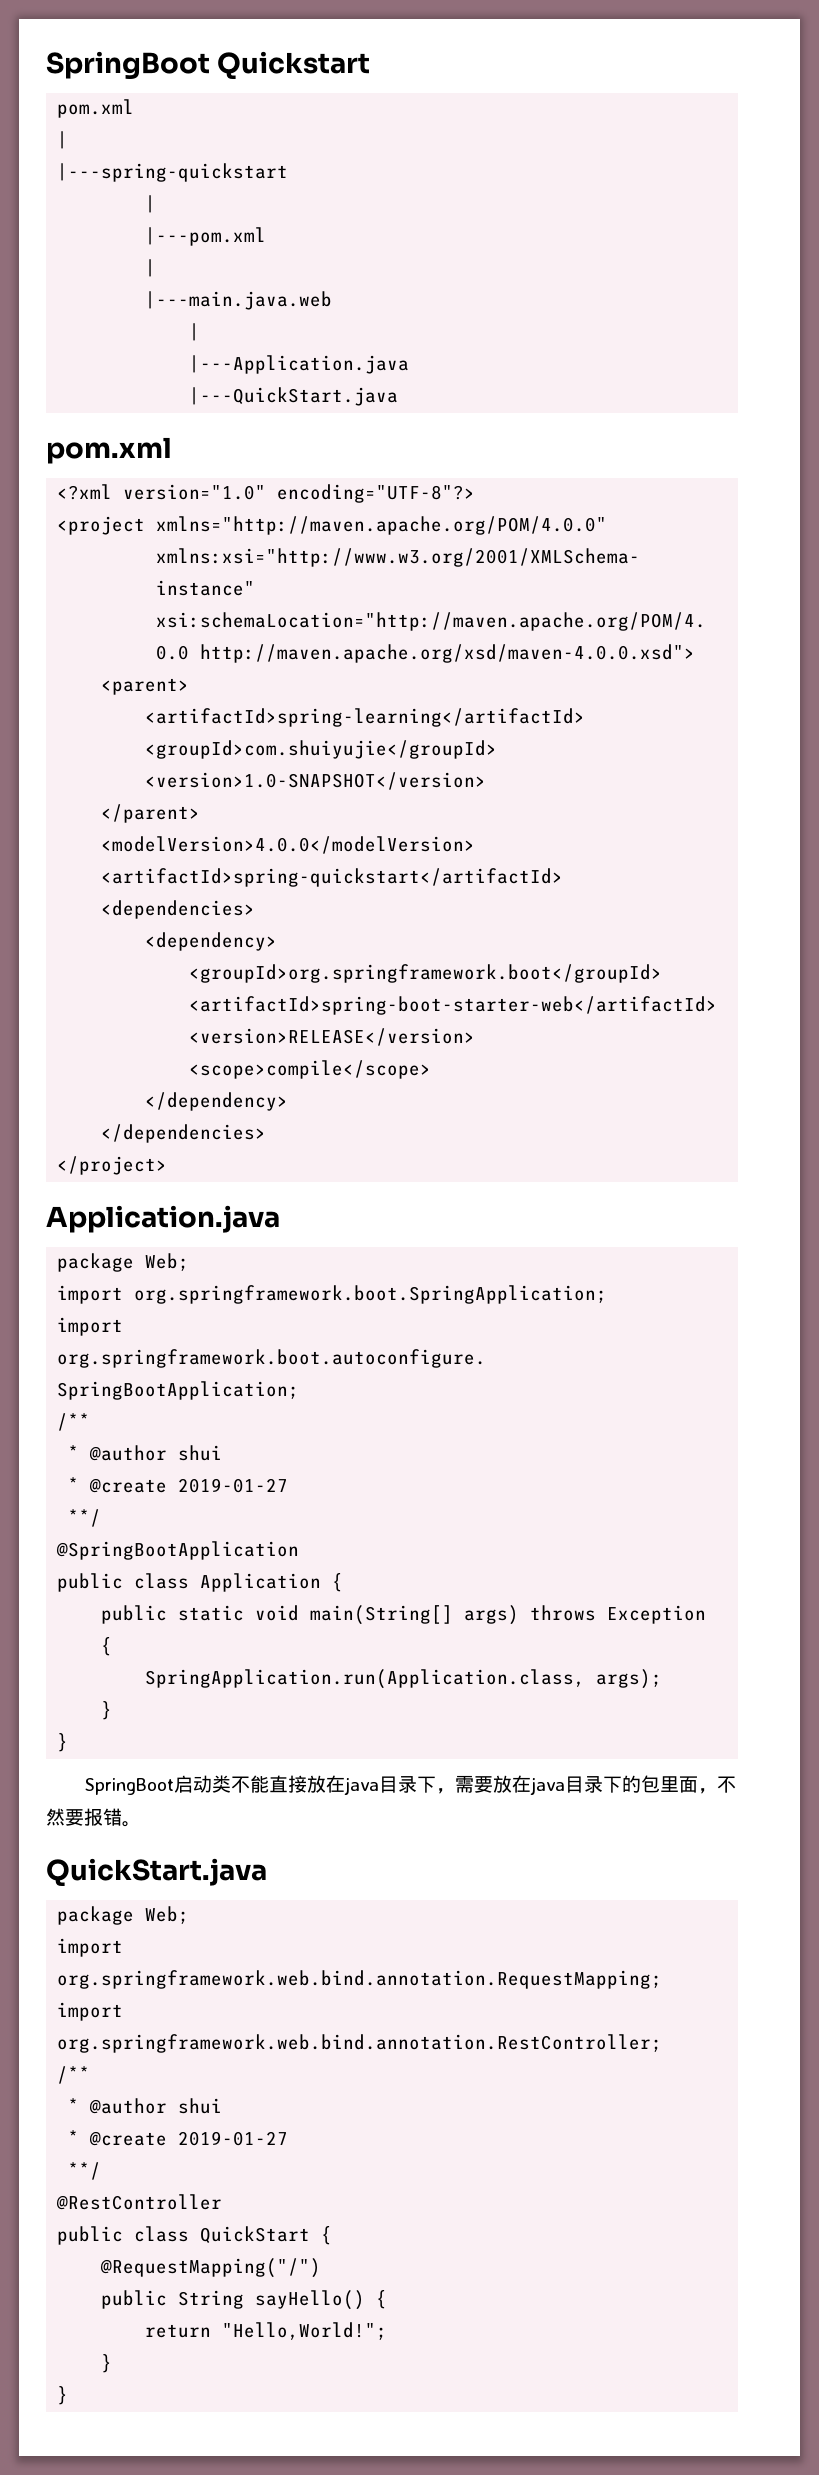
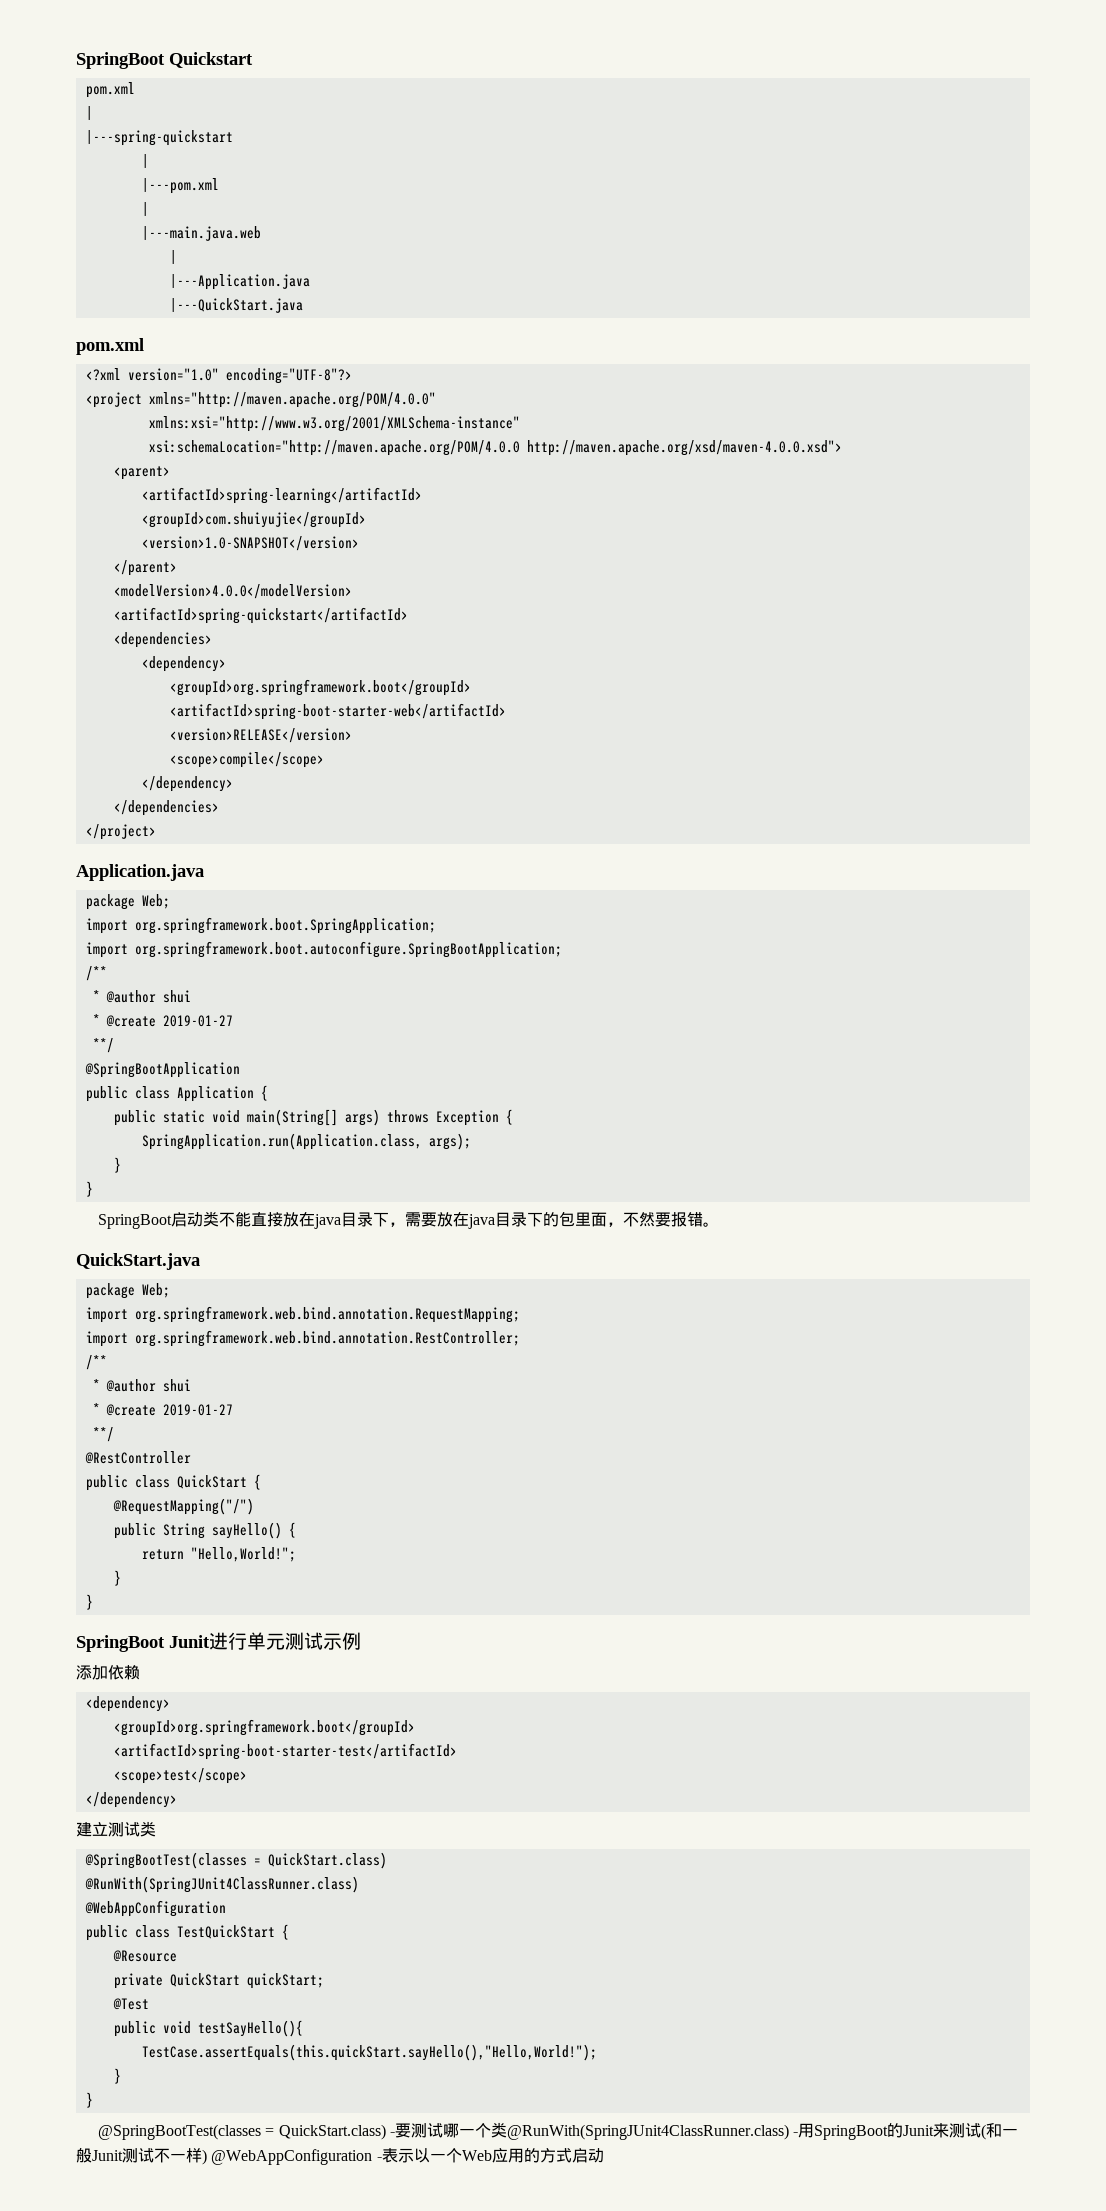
+ SpringBoot Junit进行单元测试示例
+ 添加依赖
+ <dependency>
+ <groupId>org.springframework.boot</groupId>
+ <artifactId>spring-boot-starter-test</artifactId>
+ <scope>test</scope>
+ </dependency>
+ 建立测试类
+ @SpringBootTest(classes = QuickStart.class)
+ @RunWith(SpringJUnit4ClassRunner.class)
+ @WebAppConfiguration
+ public class TestQuickStart {
+ @Resource
+ private QuickStart quickStart;
+ @Test
+ public void testSayHello(){
+ TestCase.assertEquals(this.quickStart.sayHello(),"Hello,World!");
+ }
+ }
+ @SpringBootTest(classes = QuickStart.class) -要测试哪一个类@RunWith(SpringJUnit4ClassRunner.class) -用SpringBoot的Junit来测试(和一般Junit测试不一样) @WebAppConfiguration -表示以一个Web应用的方式启动

